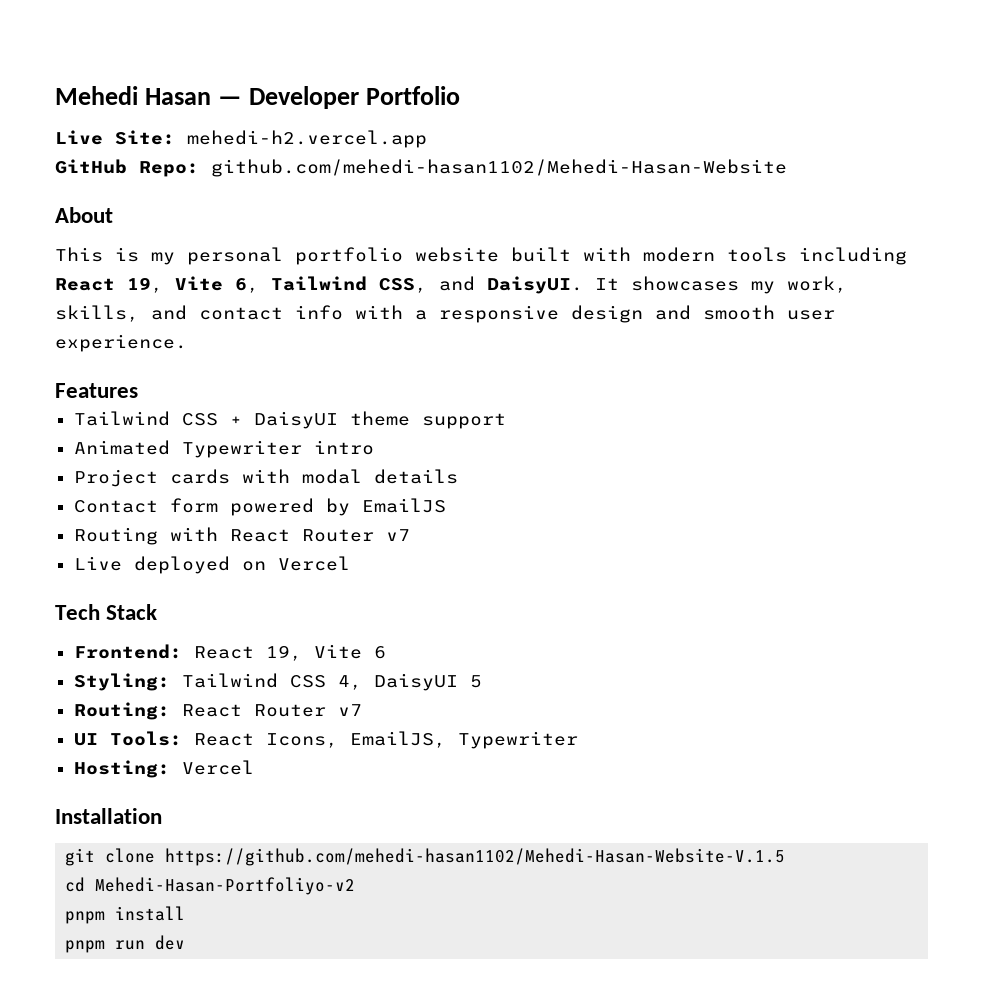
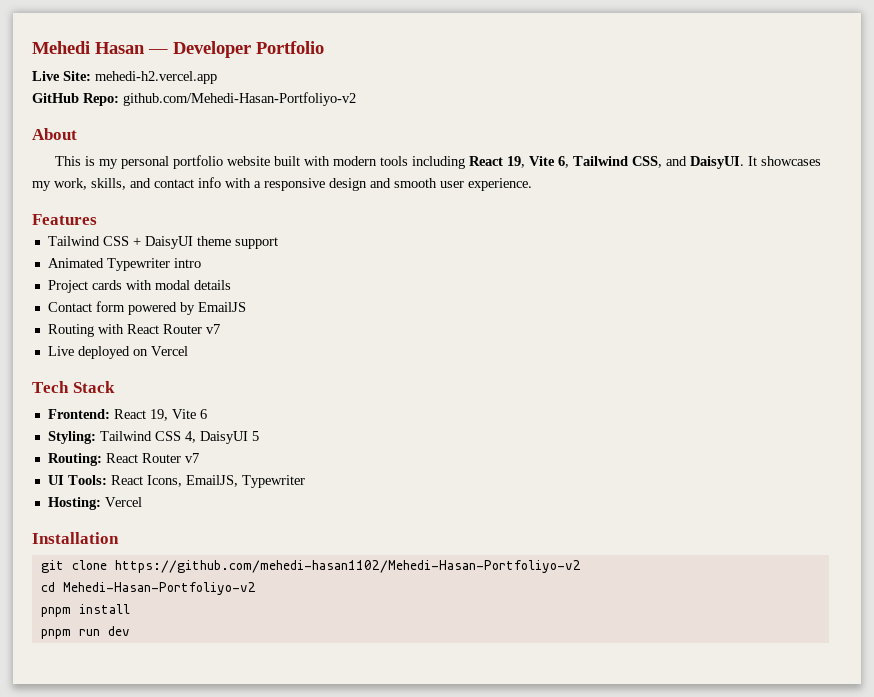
- GitHub Repo: github.com/mehedi-hasan1102/Mehedi-Hasan-Website
+ GitHub Repo: github.com/Mehedi-Hasan-Portfoliyo-v2
- git clone https://github.com/mehedi-hasan1102/Mehedi-Hasan-Website-V.1.5
+ git clone https://github.com/mehedi-hasan1102/Mehedi-Hasan-Portfoliyo-v2

